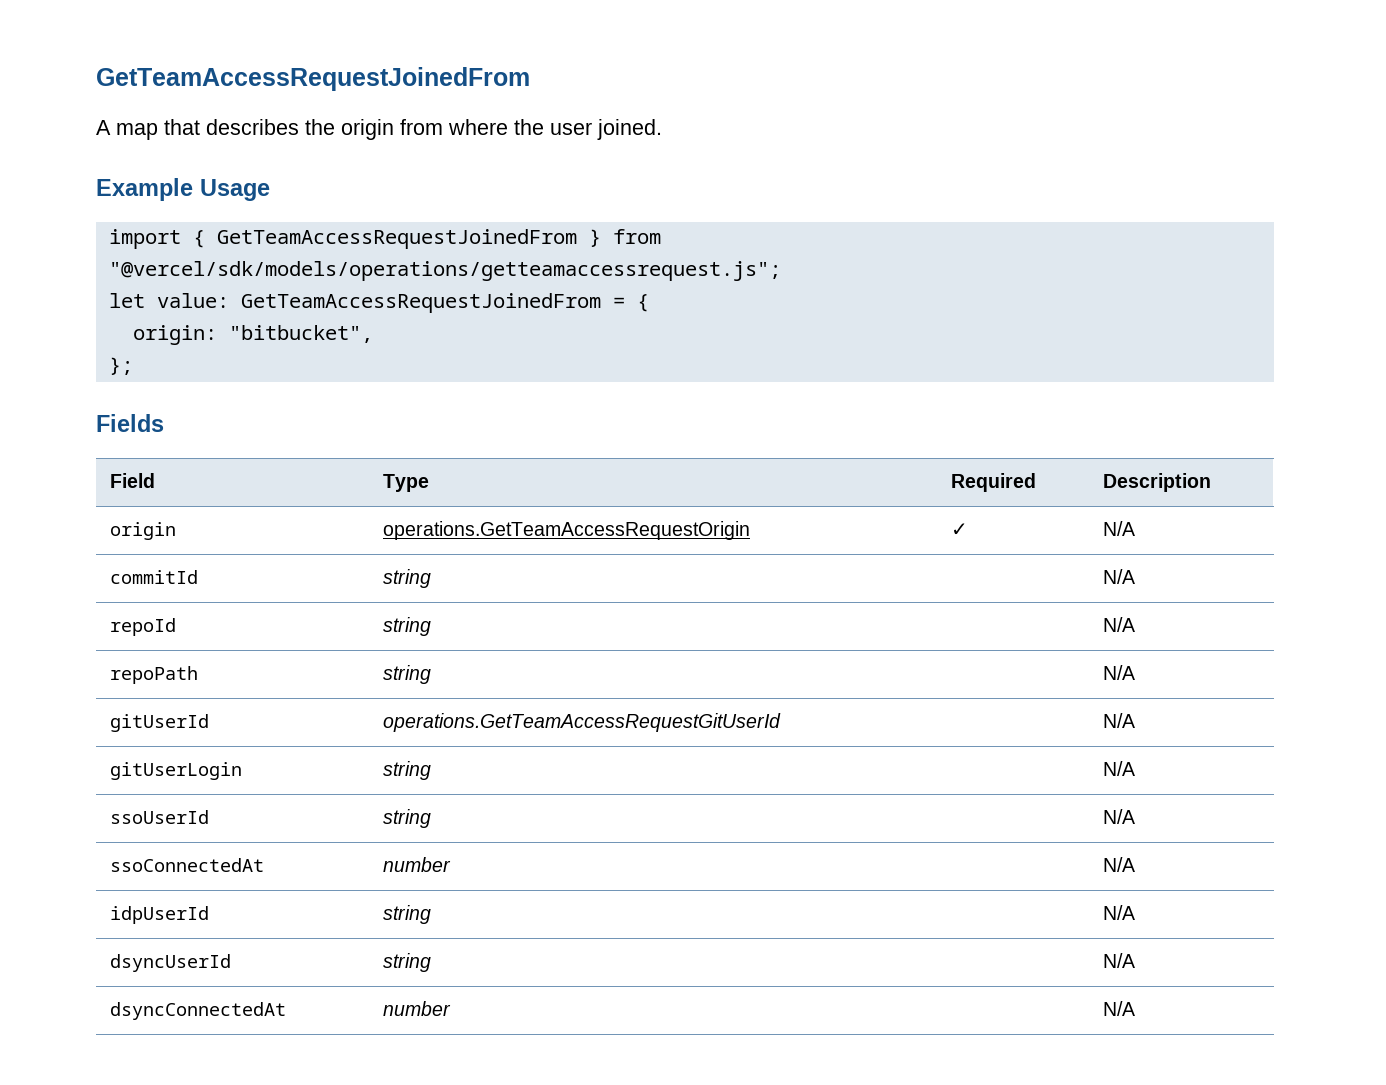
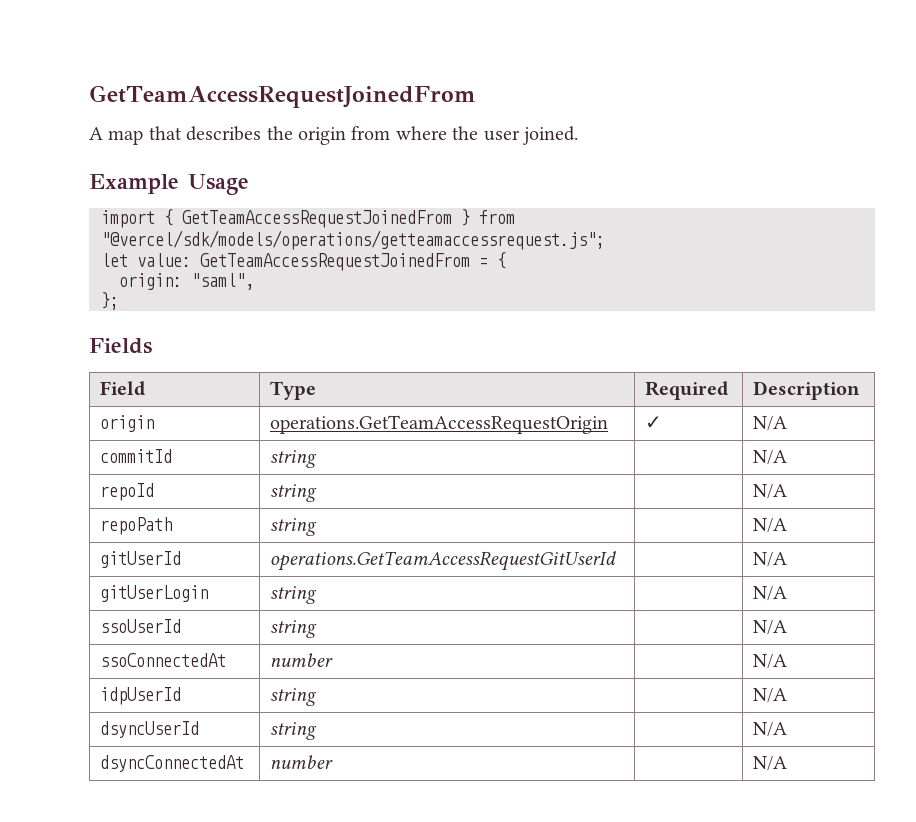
- origin: "bitbucket",
+ origin: "saml",

